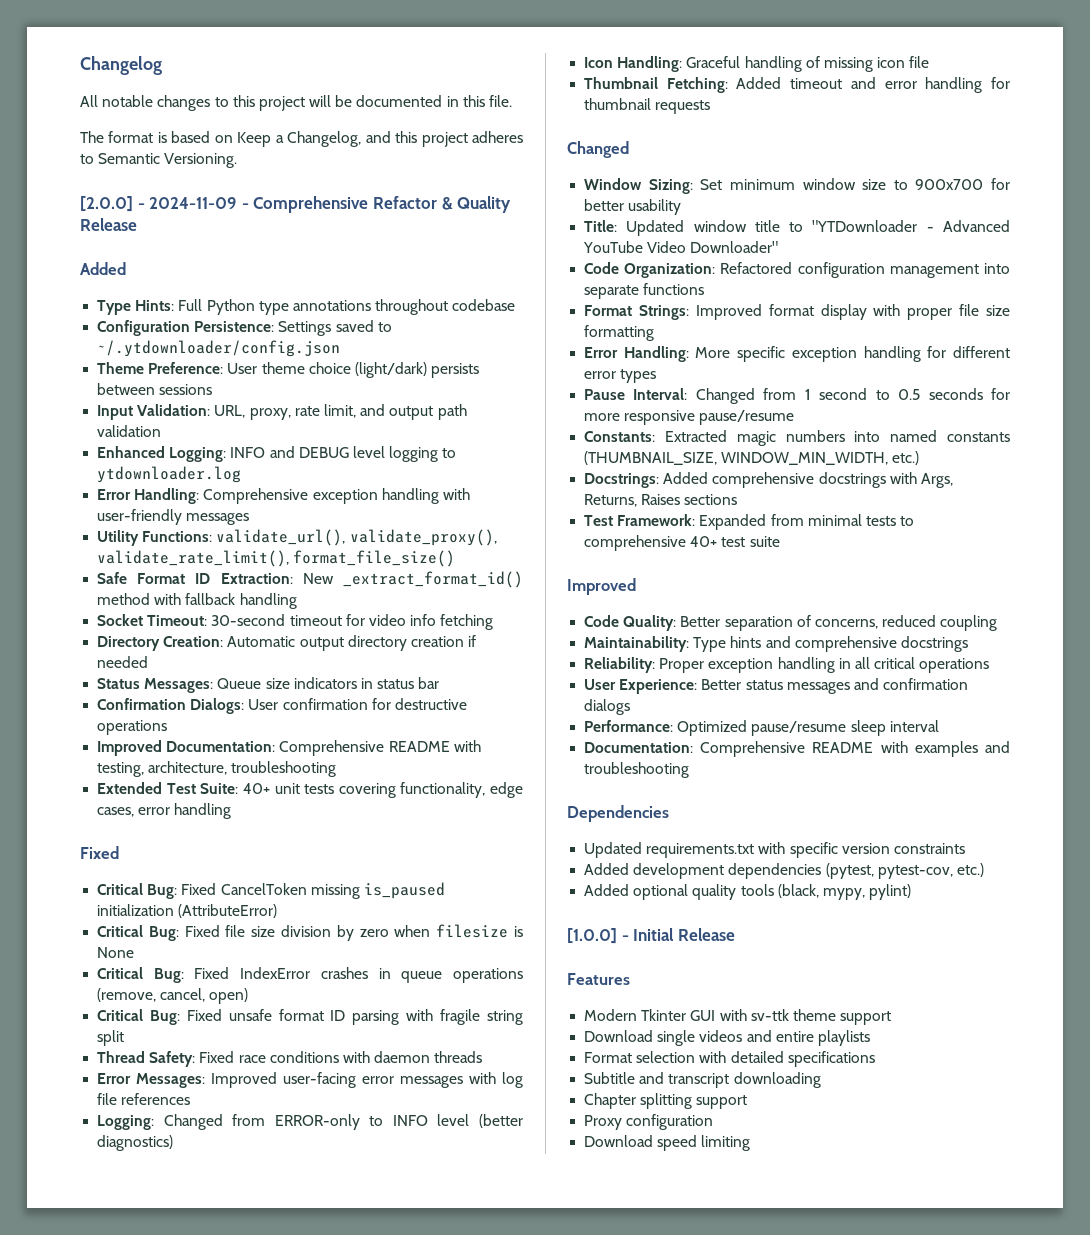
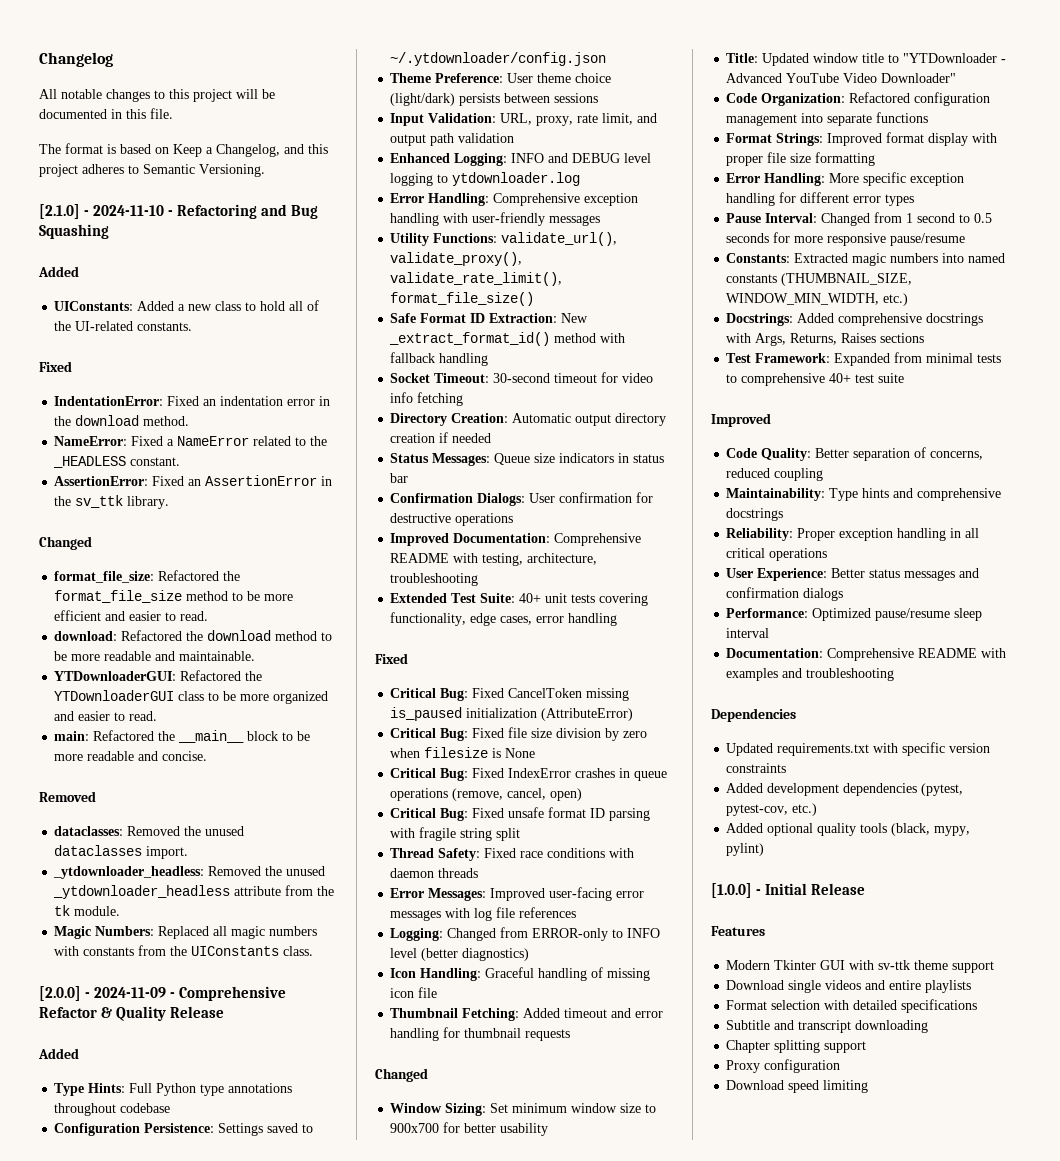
+ [2.1.0] - 2024-11-10 - Refactoring and Bug Squashing
+ Added
+ UIConstants: Added a new class to hold all of the UI-related constants.
+ Fixed
+ IndentationError: Fixed an indentation error in the download method.
+ NameError: Fixed a NameError related to the _HEADLESS constant.
+ AssertionError: Fixed an AssertionError in the sv_ttk library.
+ Changed
+ format_file_size: Refactored the format_file_size method to be more efficient and easier to read.
+ download: Refactored the download method to be more readable and maintainable.
+ YTDownloaderGUI: Refactored the YTDownloaderGUI class to be more organized and easier to read.
+ main: Refactored the __main__ block to be more readable and concise.
+ Removed
+ dataclasses: Removed the unused dataclasses import.
+ _ytdownloader_headless: Removed the unused _ytdownloader_headless attribute from the tk module.
+ Magic Numbers: Replaced all magic numbers with constants from the UIConstants class.

